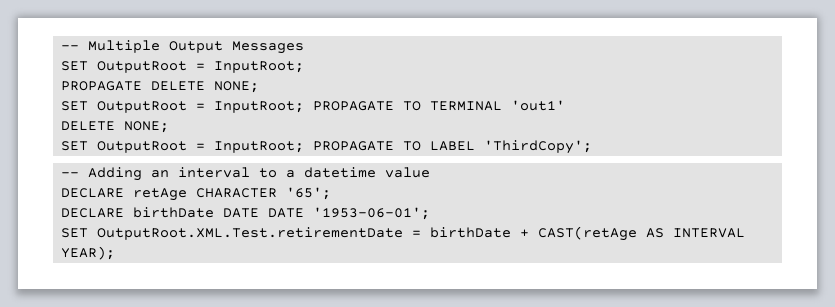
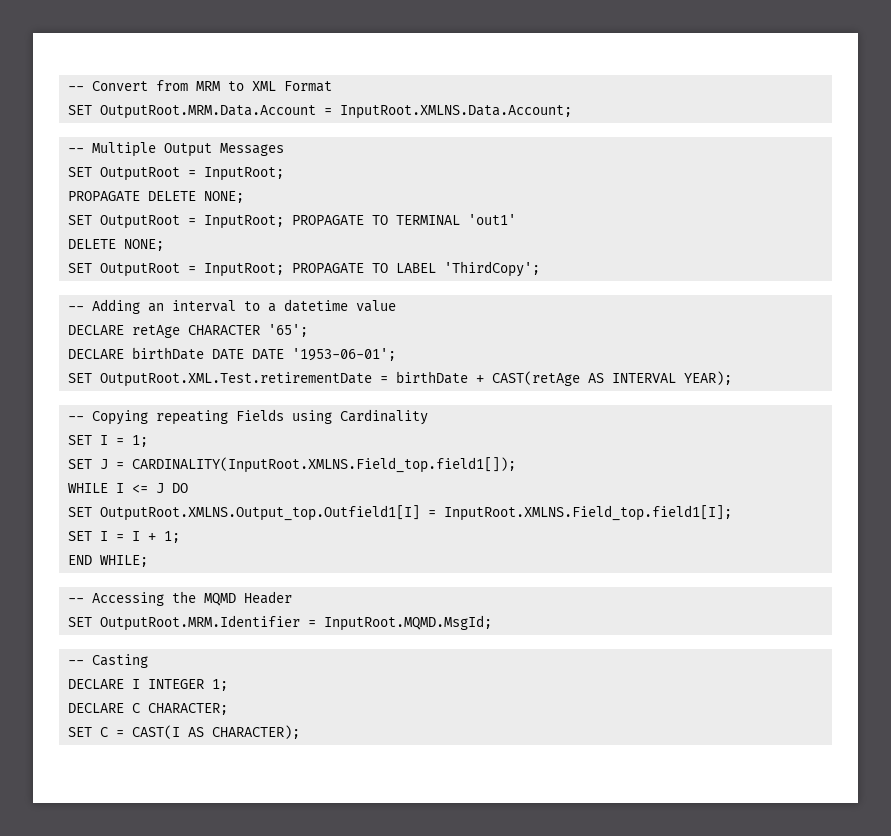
+ -- Convert from MRM to XML Format
+ SET OutputRoot.MRM.Data.Account = InputRoot.XMLNS.Data.Account;
+ -- Copying repeating Fields using Cardinality
+ SET I = 1;
+ SET J = CARDINALITY(InputRoot.XMLNS.Field_top.field1[]);
+ WHILE I <= J DO
+ SET OutputRoot.XMLNS.Output_top.Outfield1[I] = InputRoot.XMLNS.Field_top.field1[I];
+ SET I = I + 1;
+ END WHILE;
+ -- Accessing the MQMD Header
+ SET OutputRoot.MRM.Identifier = InputRoot.MQMD.MsgId;
+ -- Casting
+ DECLARE I INTEGER 1;
+ DECLARE C CHARACTER;
+ SET C = CAST(I AS CHARACTER);

